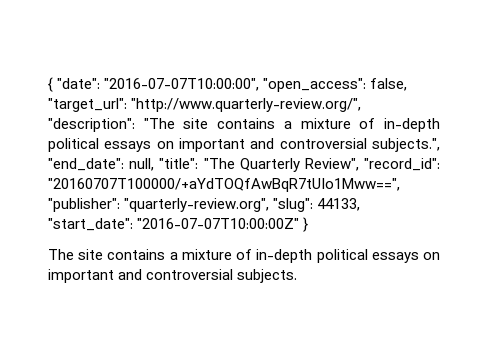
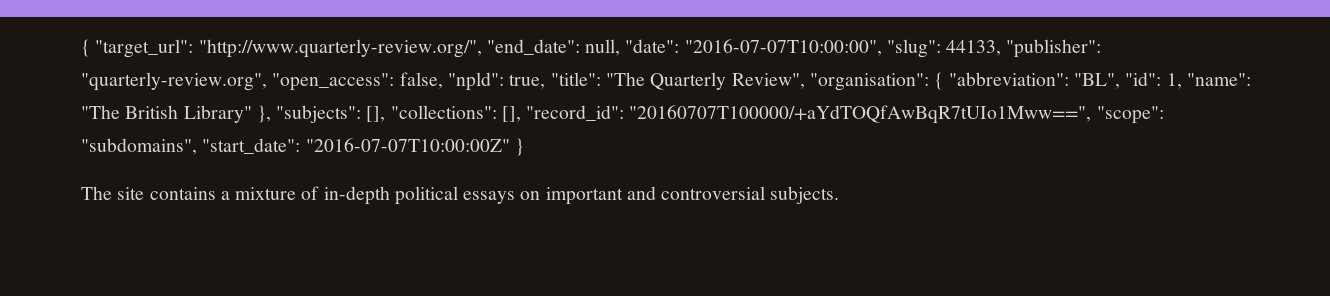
- { "date": "2016-07-07T10:00:00", "open_access": false, "target_url": "http://www.quarterly-review.org/", "description": "The site contains a mixture of in-depth political essays on important and controversial subjects.", "end_date": null, "title": "The Quarterly Review", "record_id": "20160707T100000/+aYdTOQfAwBqR7tUIo1Mww==", "publisher": "quarterly-review.org", "slug": 44133, "start_date": "2016-07-07T10:00:00Z" }
+ { "target_url": "http://www.quarterly-review.org/", "end_date": null, "date": "2016-07-07T10:00:00", "slug": 44133, "publisher": "quarterly-review.org", "open_access": false, "npld": true, "title": "The Quarterly Review", "organisation": { "abbreviation": "BL", "id": 1, "name": "The British Library" }, "subjects": [], "collections": [], "record_id": "20160707T100000/+aYdTOQfAwBqR7tUIo1Mww==", "scope": "subdomains", "start_date": "2016-07-07T10:00:00Z" }

